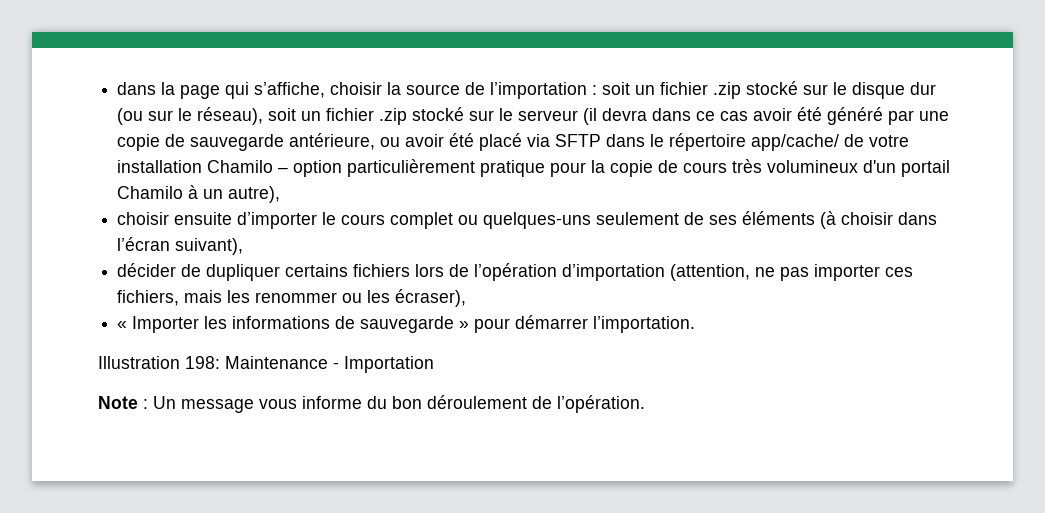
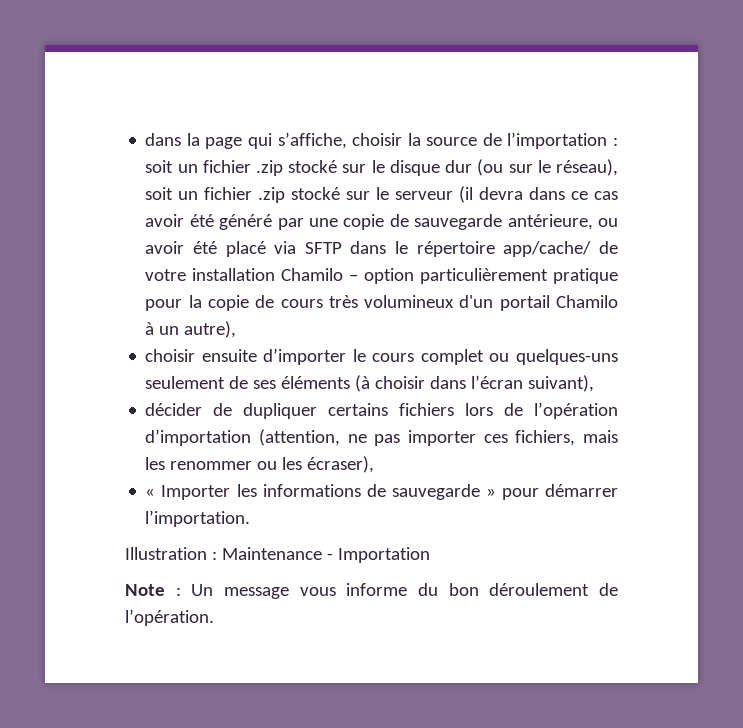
- Illustration 198: Maintenance - Importation
+ Illustration : Maintenance - Importation

